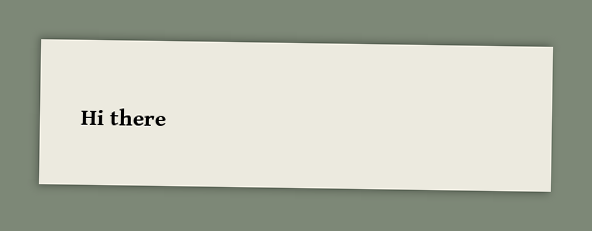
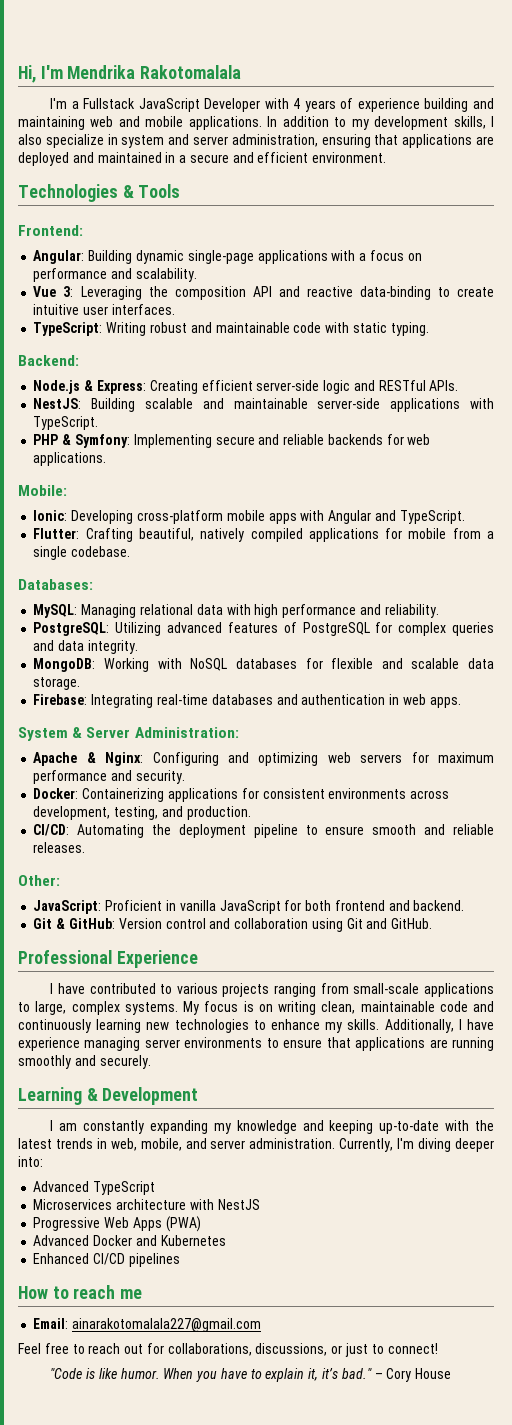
- Hi there
+ Hi, I'm Mendrika Rakotomalala
+ I'm a Fullstack JavaScript Developer with 4 years of experience building and maintaining web and mobile applications. In addition to my development skills, I also specialize in system and server administration, ensuring that applications are deployed and maintained in a secure and efficient environment.
+ Technologies & Tools
+ Frontend:
+ Angular: Building dynamic single-page applications with a focus on performance and scalability.
+ Vue 3: Leveraging the composition API and reactive data-binding to create intuitive user interfaces.
+ TypeScript: Writing robust and maintainable code with static typing.
+ Backend:
+ Node.js & Express: Creating efficient server-side logic and RESTful APIs.
+ NestJS: Building scalable and maintainable server-side applications with TypeScript.
+ PHP & Symfony: Implementing secure and reliable backends for web applications.
+ Mobile:
+ Ionic: Developing cross-platform mobile apps with Angular and TypeScript.
+ Flutter: Crafting beautiful, natively compiled applications for mobile from a single codebase.
+ Databases:
+ MySQL: Managing relational data with high performance and reliability.
+ PostgreSQL: Utilizing advanced features of PostgreSQL for complex queries and data integrity.
+ MongoDB: Working with NoSQL databases for flexible and scalable data storage.
+ Firebase: Integrating real-time databases and authentication in web apps.
+ System & Server Administration:
+ Apache & Nginx: Configuring and optimizing web servers for maximum performance and security.
+ Docker: Containerizing applications for consistent environments across development, testing, and production.
+ CI/CD: Automating the deployment pipeline to ensure smooth and reliable releases.
+ Other:
+ JavaScript: Proficient in vanilla JavaScript for both frontend and backend.
+ Git & GitHub: Version control and collaboration using Git and GitHub.
+ Professional Experience
+ I have contributed to various projects ranging from small-scale applications to large, complex systems. My focus is on writing clean, maintainable code and continuously learning new technologies to enhance my skills. Additionally, I have experience managing server environments to ensure that applications are running smoothly and securely.
+ Learning & Development
+ I am constantly expanding my knowledge and keeping up-to-date with the latest trends in web, mobile, and server administration. Currently, I'm diving deeper into:
+ Advanced TypeScript
+ Microservices architecture with NestJS
+ Progressive Web Apps (PWA)
+ Advanced Docker and Kubernetes
+ Enhanced CI/CD pipelines
+ How to reach me
+ Email: ainarakotomalala227@gmail.com
+ Feel free to reach out for collaborations, discussions, or just to connect!
+ "Code is like humor. When you have to explain it, it’s bad." – Cory House

